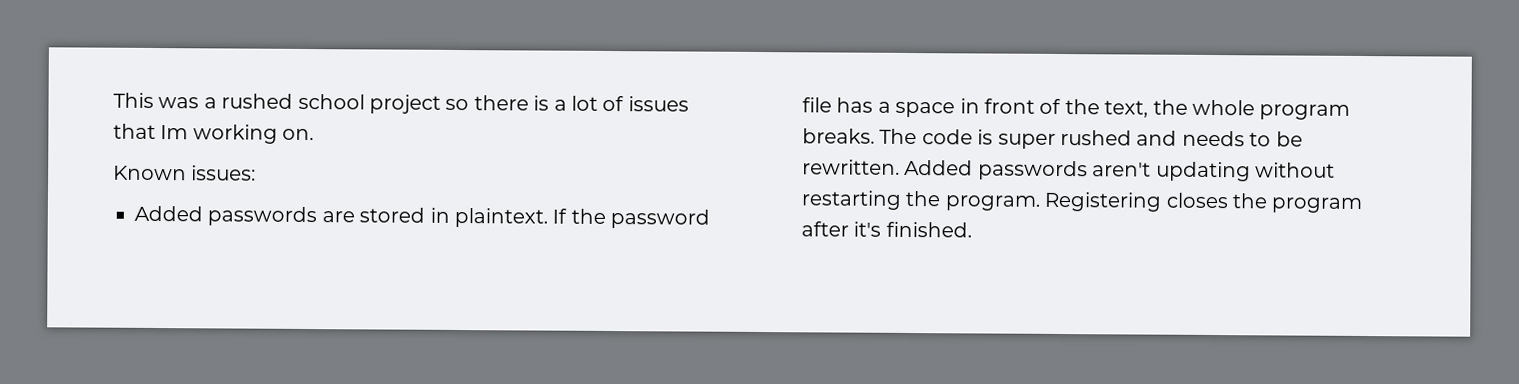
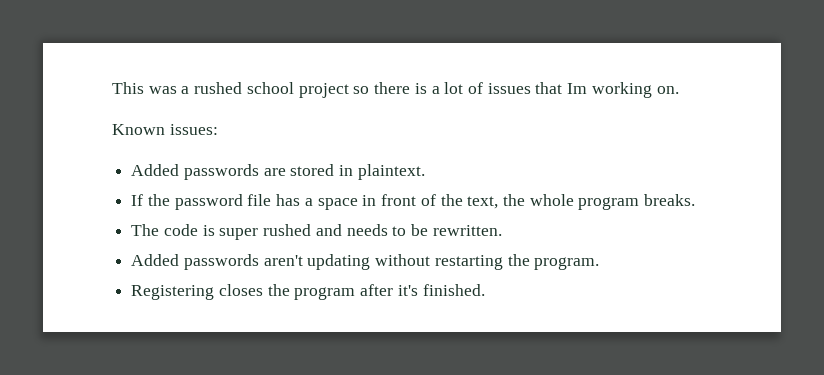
- Added passwords are stored in plaintext. If the password file has a space in front of the text, the whole program breaks. The code is super rushed and needs to be rewritten. Added passwords aren't updating without restarting the program. Registering closes the program after it's finished.
+ Added passwords are stored in plaintext.
+ If the password file has a space in front of the text, the whole program breaks.
+ The code is super rushed and needs to be rewritten.
+ Added passwords aren't updating without restarting the program.
+ Registering closes the program after it's finished.

